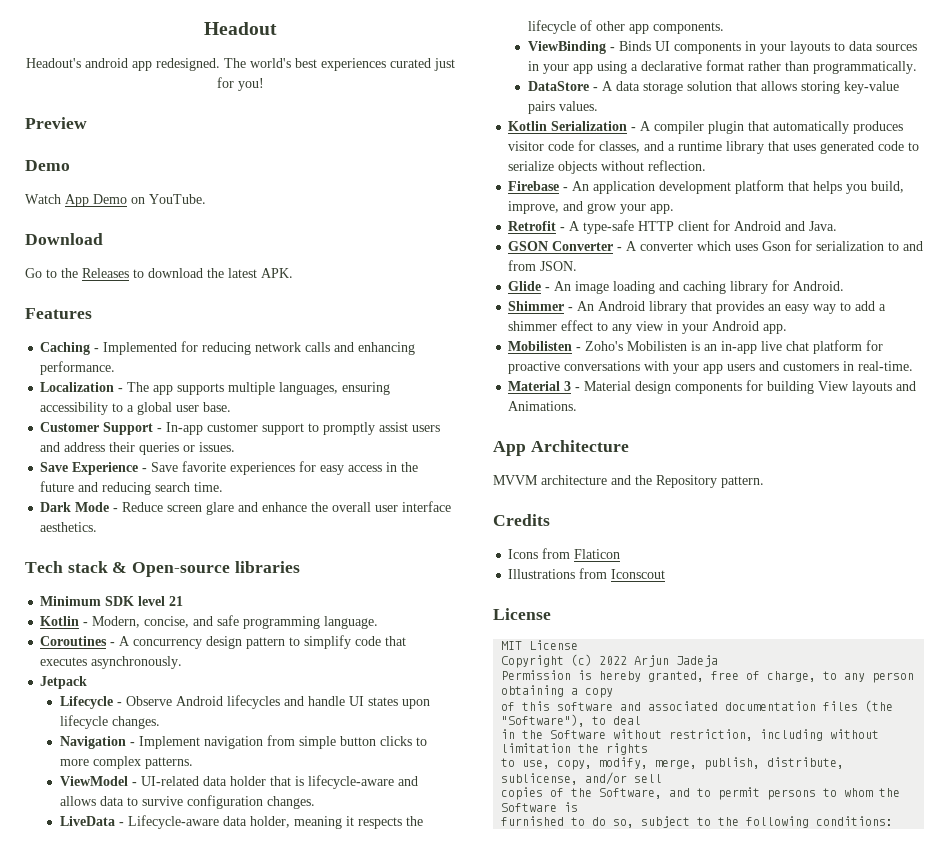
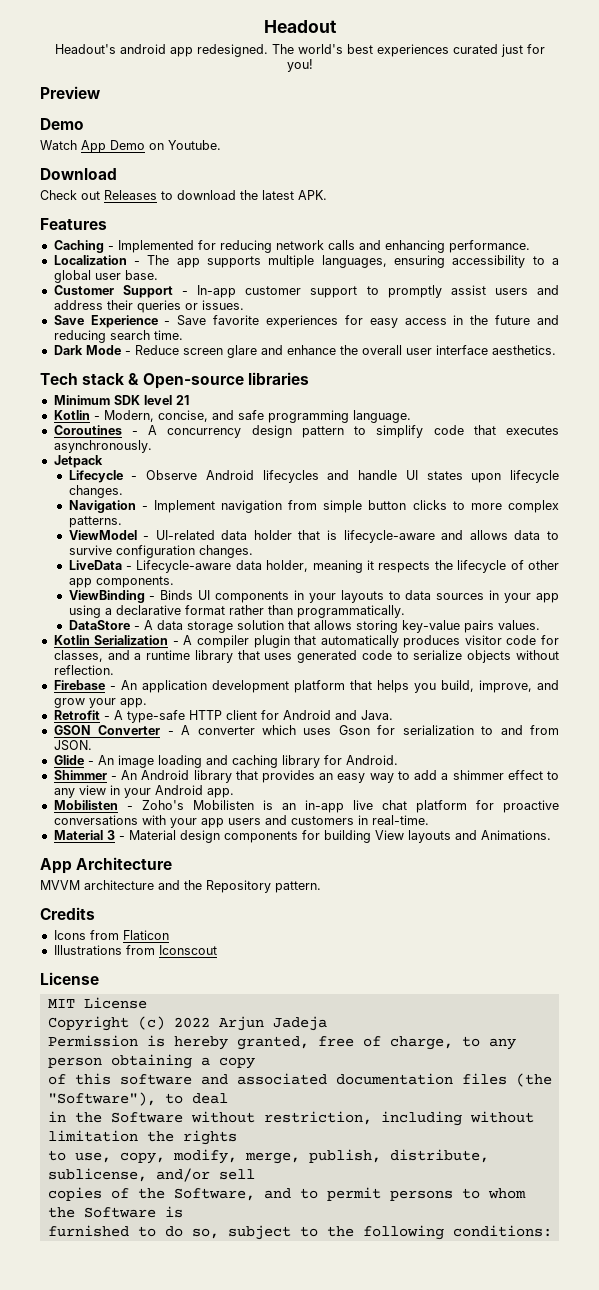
- Watch App Demo on YouTube.
+ Watch App Demo on Youtube.
- Go to the Releases to download the latest APK.
+ Check out Releases to download the latest APK.

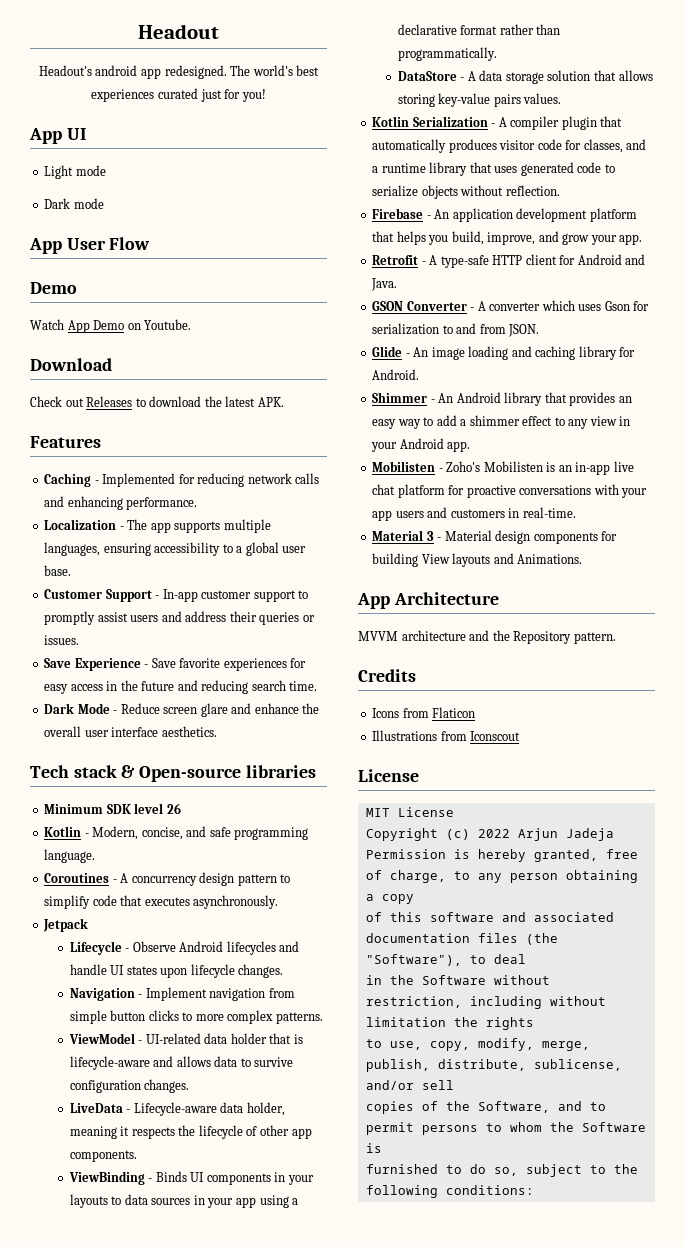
- Preview
+ App UI
+ Light mode
+ Dark mode
+ App User Flow
- Minimum SDK level 21
+ Minimum SDK level 26

